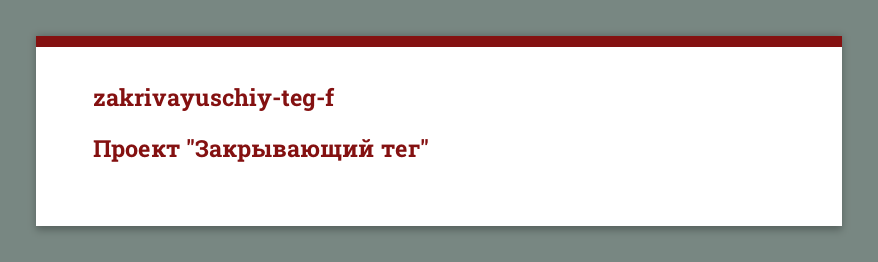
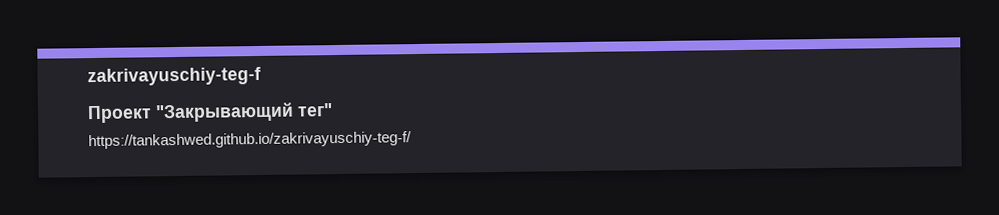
+ https://tankashwed.github.io/zakrivayuschiy-teg-f/

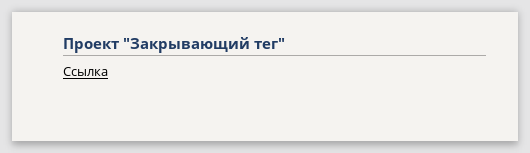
- zakrivayuschiy-teg-f
- https://tankashwed.github.io/zakrivayuschiy-teg-f/
+ Ссылка

